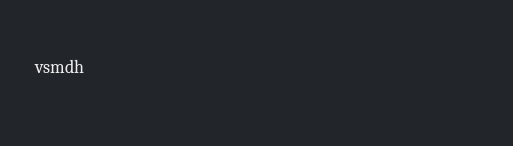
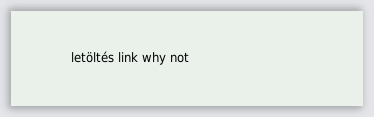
- vsmdh
+ letöltés link why not

